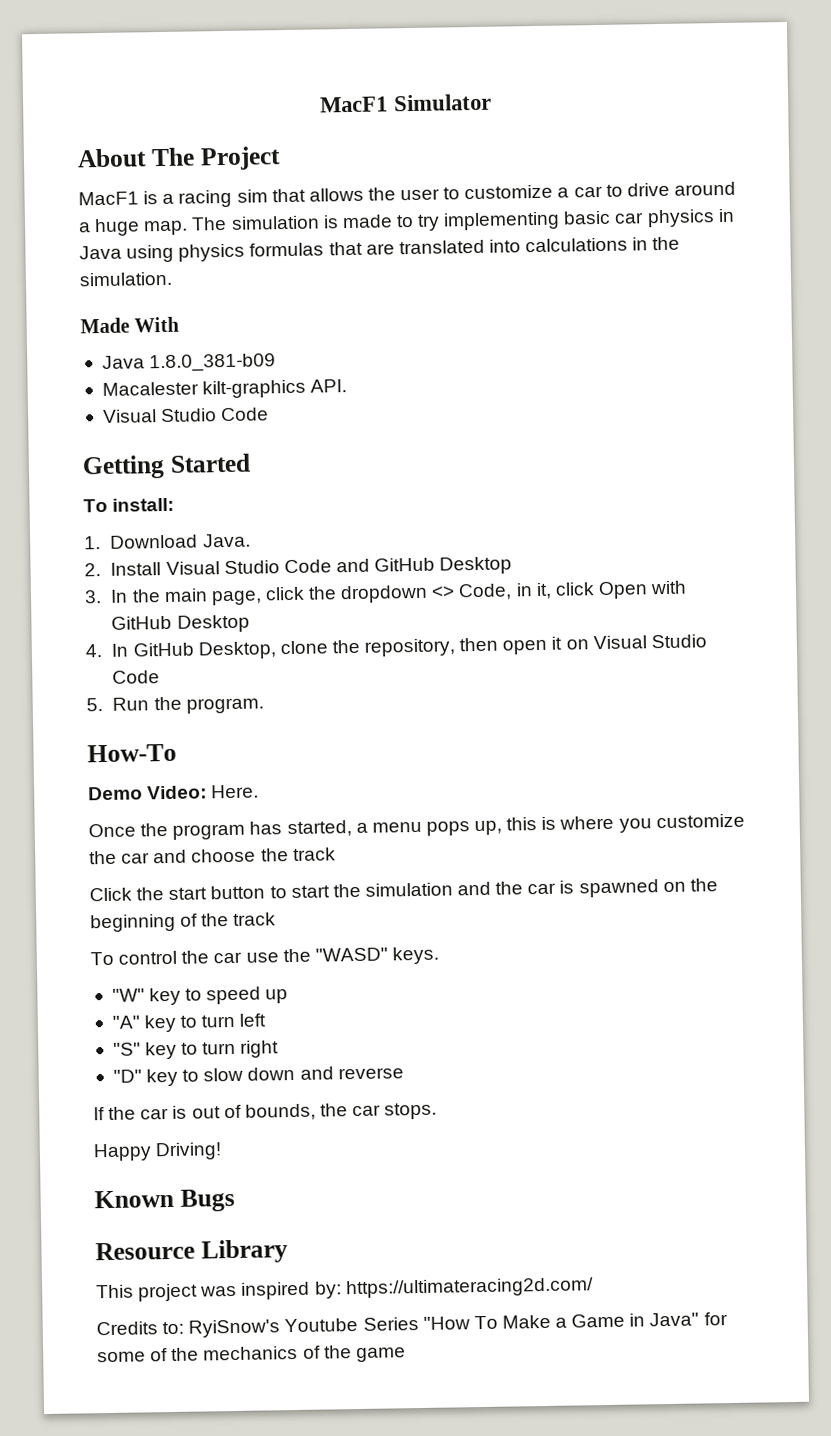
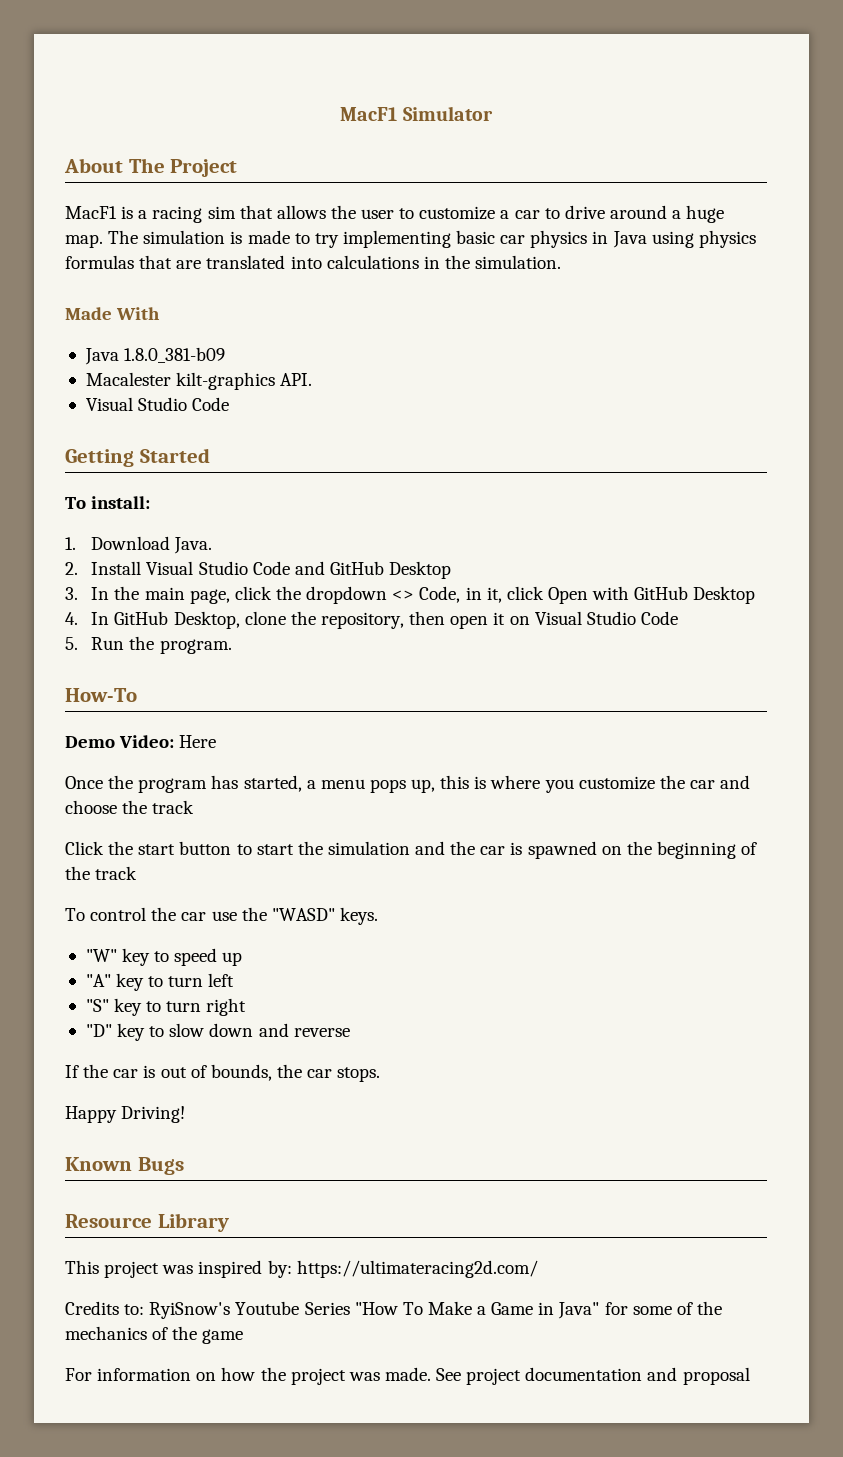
- Demo Video: Here.
+ Demo Video: Here
+ For information on how the project was made. See project documentation and proposal

